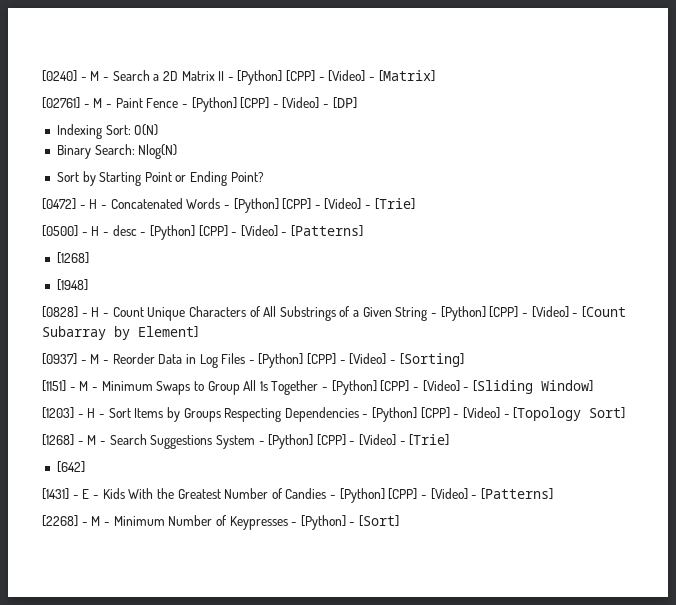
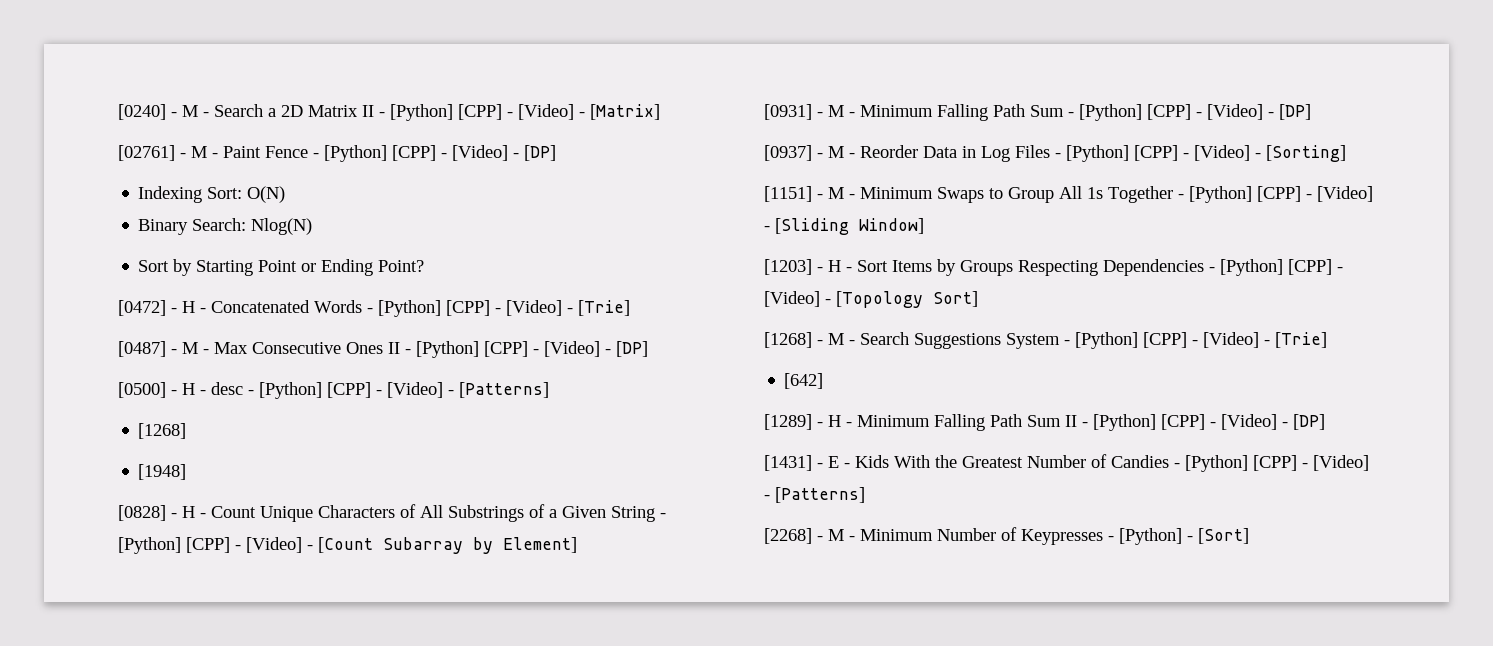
+ [0487] - M - Max Consecutive Ones II - [Python] [CPP] - [Video] - [DP]
+ [0931] - M - Minimum Falling Path Sum - [Python] [CPP] - [Video] - [DP]
+ [1289] - H - Minimum Falling Path Sum II - [Python] [CPP] - [Video] - [DP]

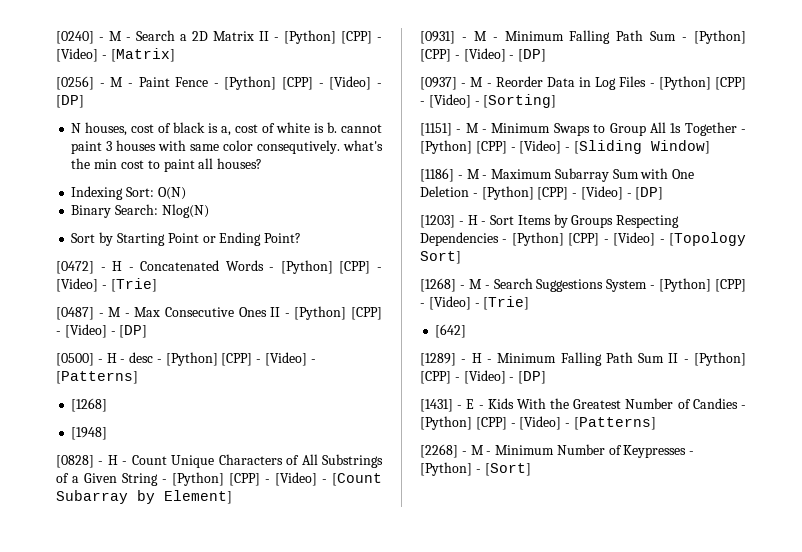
- [02761] - M - Paint Fence - [Python] [CPP] - [Video] - [DP]
+ [0256] - M - Paint Fence - [Python] [CPP] - [Video] - [DP]
+ N houses, cost of black is a, cost of white is b. cannot paint 3 houses with same color consequtively. what's the min cost to paint all houses?
+ [1186] - M - Maximum Subarray Sum with One Deletion - [Python] [CPP] - [Video] - [DP]

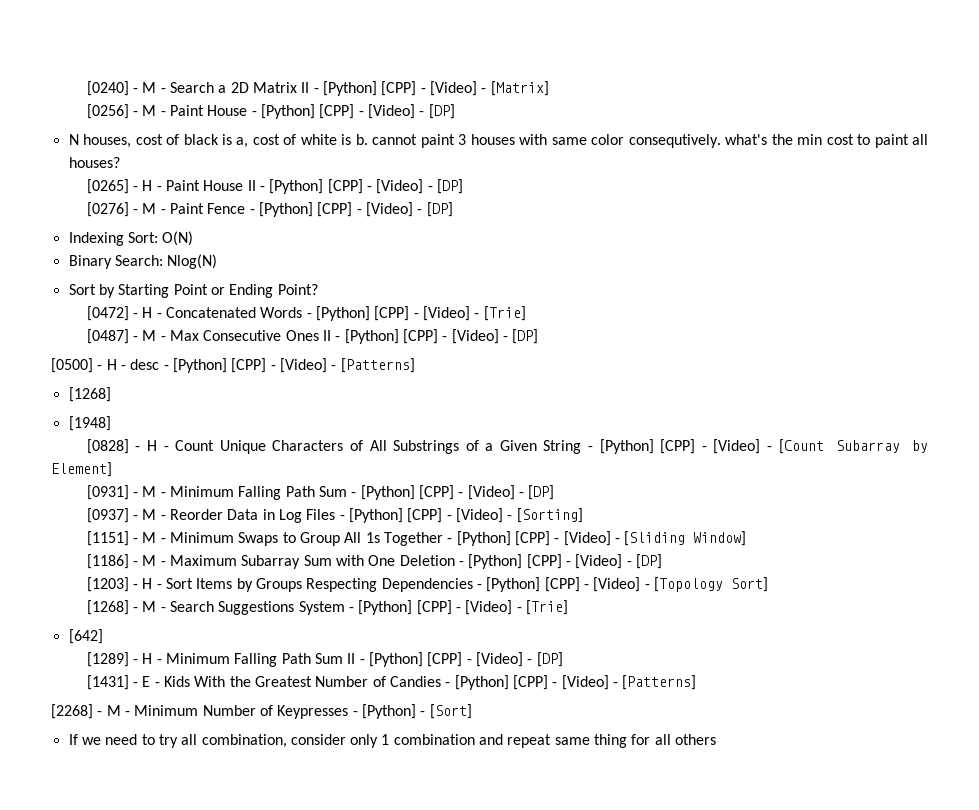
- [0256] - M - Paint Fence - [Python] [CPP] - [Video] - [DP]
+ [0256] - M - Paint House - [Python] [CPP] - [Video] - [DP]
+ [0265] - H - Paint House II - [Python] [CPP] - [Video] - [DP]
+ [0276] - M - Paint Fence - [Python] [CPP] - [Video] - [DP]
+ If we need to try all combination, consider only 1 combination and repeat same thing for all others

